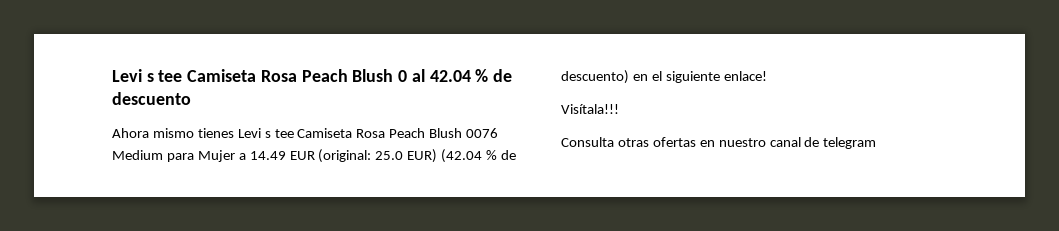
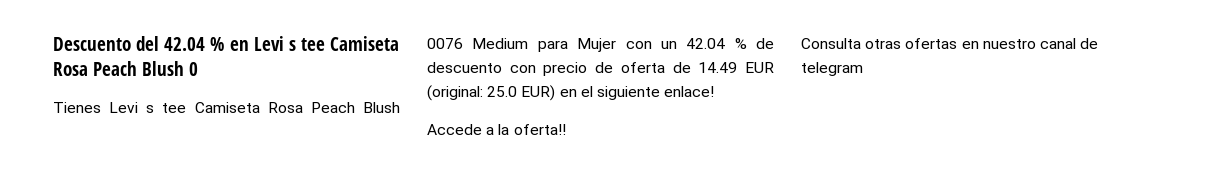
- Levi s tee Camiseta Rosa Peach Blush 0 al 42.04 % de descuento
- Ahora mismo tienes Levi s tee Camiseta Rosa Peach Blush 0076 Medium para Mujer a 14.49 EUR (original: 25.0 EUR) (42.04 % de descuento) en el siguiente enlace!
+ Descuento del 42.04 % en Levi s tee Camiseta Rosa Peach Blush 0
+ Tienes Levi s tee Camiseta Rosa Peach Blush 0076 Medium para Mujer con un 42.04 % de descuento con precio de oferta de 14.49 EUR (original: 25.0 EUR) en el siguiente enlace!
- Visítala!!!
+ Accede a la oferta!!

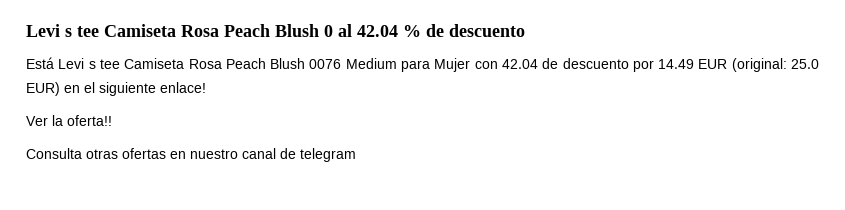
- Descuento del 42.04 % en Levi s tee Camiseta Rosa Peach Blush 0
- Tienes Levi s tee Camiseta Rosa Peach Blush 0076 Medium para Mujer con un 42.04 % de descuento con precio de oferta de 14.49 EUR (original: 25.0 EUR) en el siguiente enlace!
+ Levi s tee Camiseta Rosa Peach Blush 0 al 42.04 % de descuento
+ Está Levi s tee Camiseta Rosa Peach Blush 0076 Medium para Mujer con 42.04 de descuento por 14.49 EUR (original: 25.0 EUR) en el siguiente enlace!
- Accede a la oferta!!
+ Ver la oferta!!

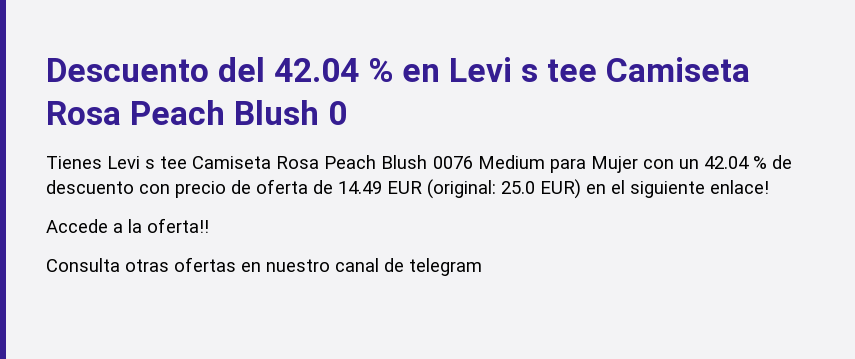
- Levi s tee Camiseta Rosa Peach Blush 0 al 42.04 % de descuento
- Está Levi s tee Camiseta Rosa Peach Blush 0076 Medium para Mujer con 42.04 de descuento por 14.49 EUR (original: 25.0 EUR) en el siguiente enlace!
+ Descuento del 42.04 % en Levi s tee Camiseta Rosa Peach Blush 0
+ Tienes Levi s tee Camiseta Rosa Peach Blush 0076 Medium para Mujer con un 42.04 % de descuento con precio de oferta de 14.49 EUR (original: 25.0 EUR) en el siguiente enlace!
- Ver la oferta!!
+ Accede a la oferta!!

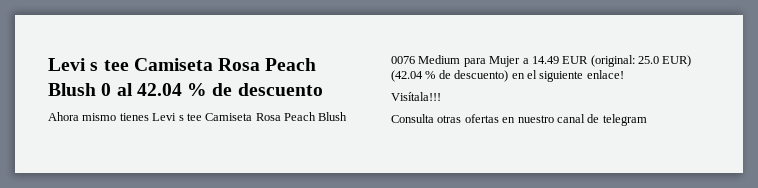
- Descuento del 42.04 % en Levi s tee Camiseta Rosa Peach Blush 0
- Tienes Levi s tee Camiseta Rosa Peach Blush 0076 Medium para Mujer con un 42.04 % de descuento con precio de oferta de 14.49 EUR (original: 25.0 EUR) en el siguiente enlace!
+ Levi s tee Camiseta Rosa Peach Blush 0 al 42.04 % de descuento
+ Ahora mismo tienes Levi s tee Camiseta Rosa Peach Blush 0076 Medium para Mujer a 14.49 EUR (original: 25.0 EUR) (42.04 % de descuento) en el siguiente enlace!
- Accede a la oferta!!
+ Visítala!!!

